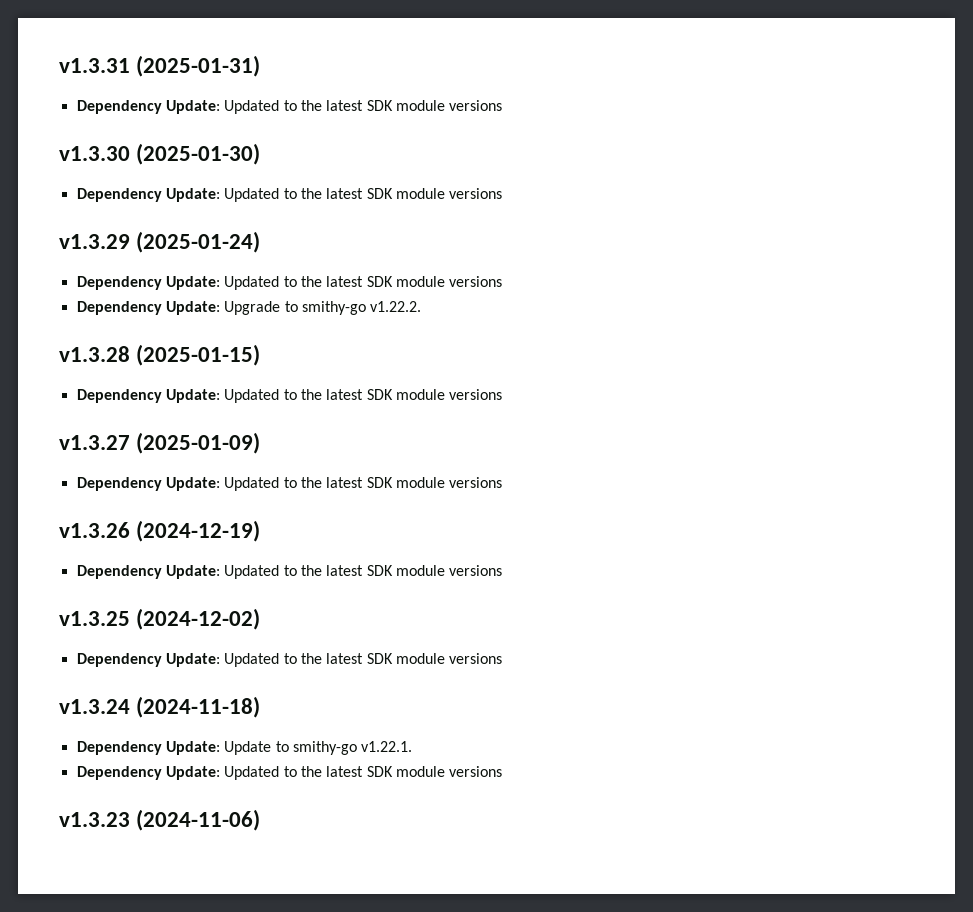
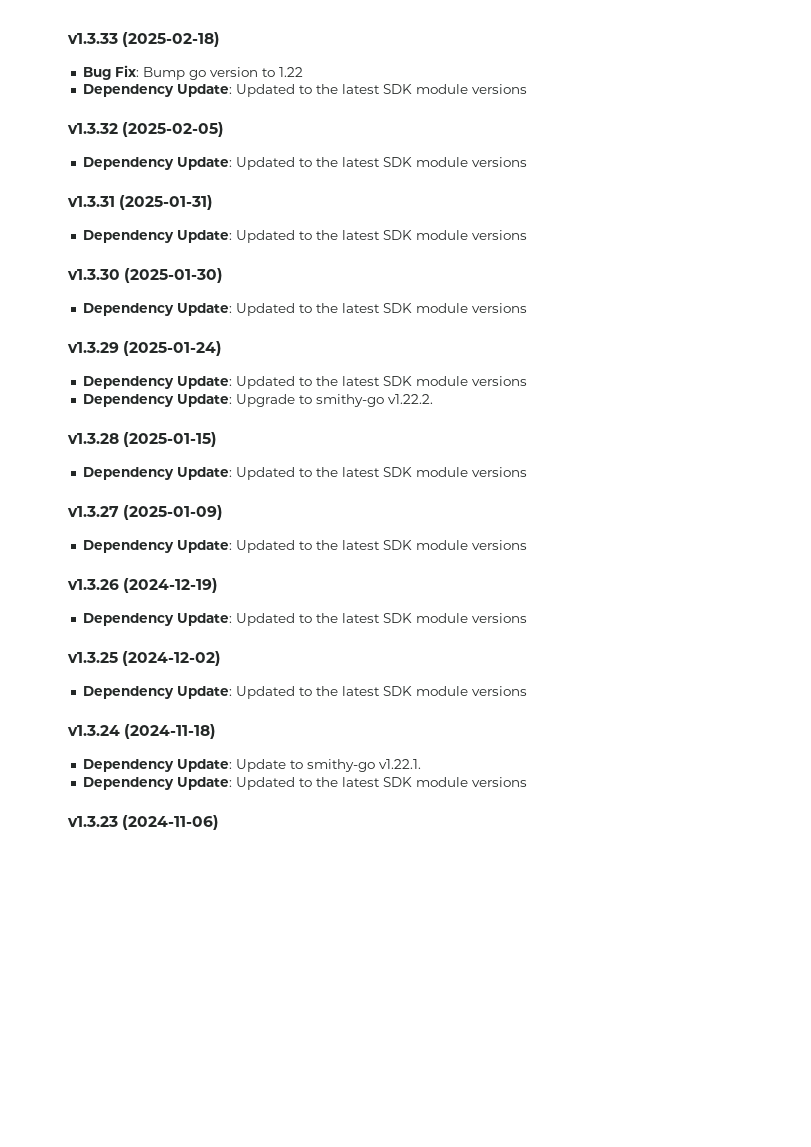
+ v1.3.33 (2025-02-18)
+ Bug Fix: Bump go version to 1.22
+ Dependency Update: Updated to the latest SDK module versions
+ v1.3.32 (2025-02-05)
+ Dependency Update: Updated to the latest SDK module versions

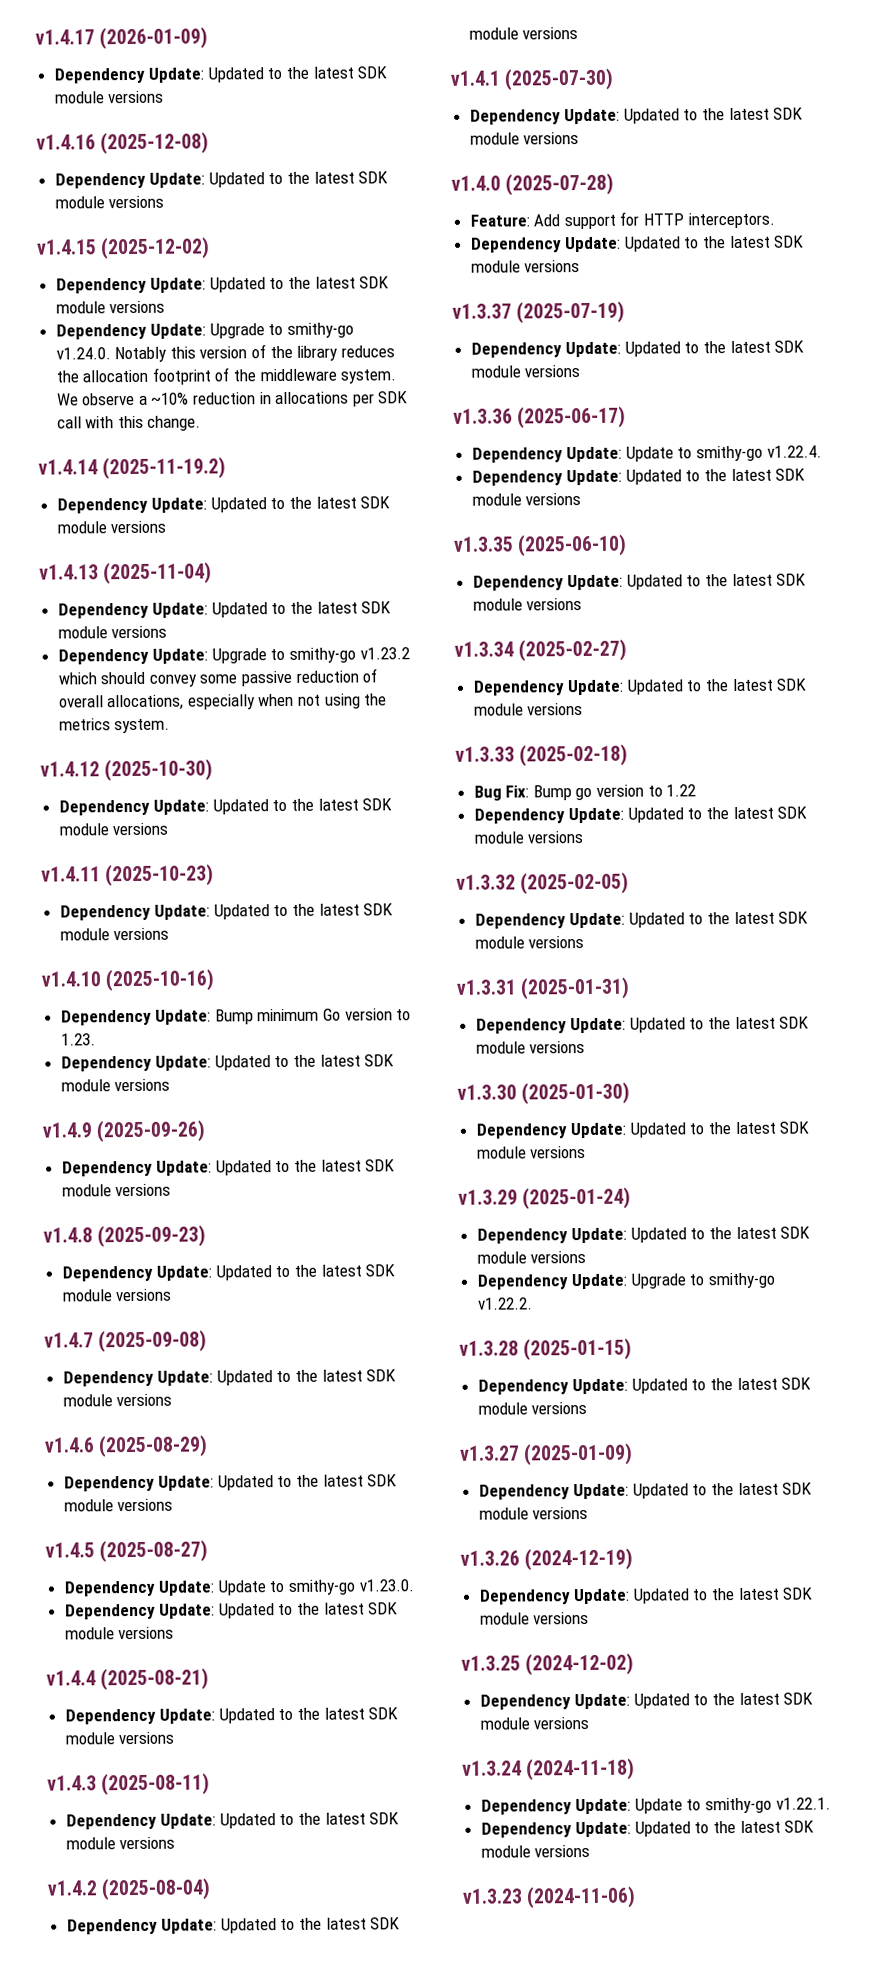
+ v1.4.17 (2026-01-09)
+ Dependency Update: Updated to the latest SDK module versions
+ v1.4.16 (2025-12-08)
+ Dependency Update: Updated to the latest SDK module versions
+ v1.4.15 (2025-12-02)
+ Dependency Update: Updated to the latest SDK module versions
+ Dependency Update: Upgrade to smithy-go v1.24.0. Notably this version of the library reduces the allocation footprint of the middleware system. We observe a ~10% reduction in allocations per SDK call with this change.
+ v1.4.14 (2025-11-19.2)
+ Dependency Update: Updated to the latest SDK module versions
+ v1.4.13 (2025-11-04)
+ Dependency Update: Updated to the latest SDK module versions
+ Dependency Update: Upgrade to smithy-go v1.23.2 which should convey some passive reduction of overall allocations, especially when not using the metrics system.
+ v1.4.12 (2025-10-30)
+ Dependency Update: Updated to the latest SDK module versions
+ v1.4.11 (2025-10-23)
+ Dependency Update: Updated to the latest SDK module versions
+ v1.4.10 (2025-10-16)
+ Dependency Update: Bump minimum Go version to 1.23.
+ Dependency Update: Updated to the latest SDK module versions
+ v1.4.9 (2025-09-26)
+ Dependency Update: Updated to the latest SDK module versions
+ v1.4.8 (2025-09-23)
+ Dependency Update: Updated to the latest SDK module versions
+ v1.4.7 (2025-09-08)
+ Dependency Update: Updated to the latest SDK module versions
+ v1.4.6 (2025-08-29)
+ Dependency Update: Updated to the latest SDK module versions
+ v1.4.5 (2025-08-27)
+ Dependency Update: Update to smithy-go v1.23.0.
+ Dependency Update: Updated to the latest SDK module versions
+ v1.4.4 (2025-08-21)
+ Dependency Update: Updated to the latest SDK module versions
+ v1.4.3 (2025-08-11)
+ Dependency Update: Updated to the latest SDK module versions
+ v1.4.2 (2025-08-04)
+ Dependency Update: Updated to the latest SDK module versions
+ v1.4.1 (2025-07-30)
+ Dependency Update: Updated to the latest SDK module versions
+ v1.4.0 (2025-07-28)
+ Feature: Add support for HTTP interceptors.
+ Dependency Update: Updated to the latest SDK module versions
+ v1.3.37 (2025-07-19)
+ Dependency Update: Updated to the latest SDK module versions
+ v1.3.36 (2025-06-17)
+ Dependency Update: Update to smithy-go v1.22.4.
+ Dependency Update: Updated to the latest SDK module versions
+ v1.3.35 (2025-06-10)
+ Dependency Update: Updated to the latest SDK module versions
+ v1.3.34 (2025-02-27)
+ Dependency Update: Updated to the latest SDK module versions

